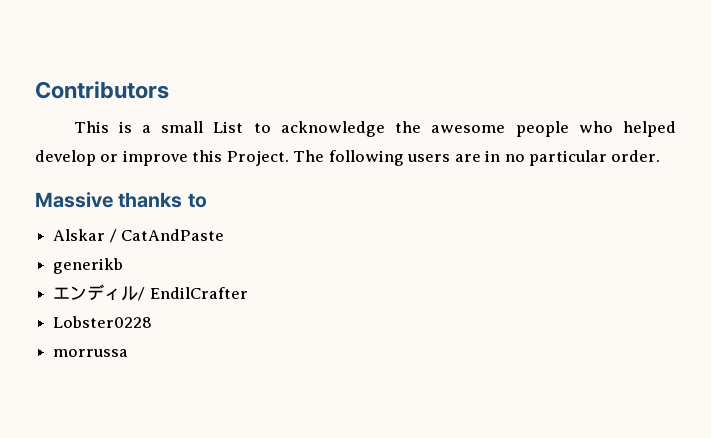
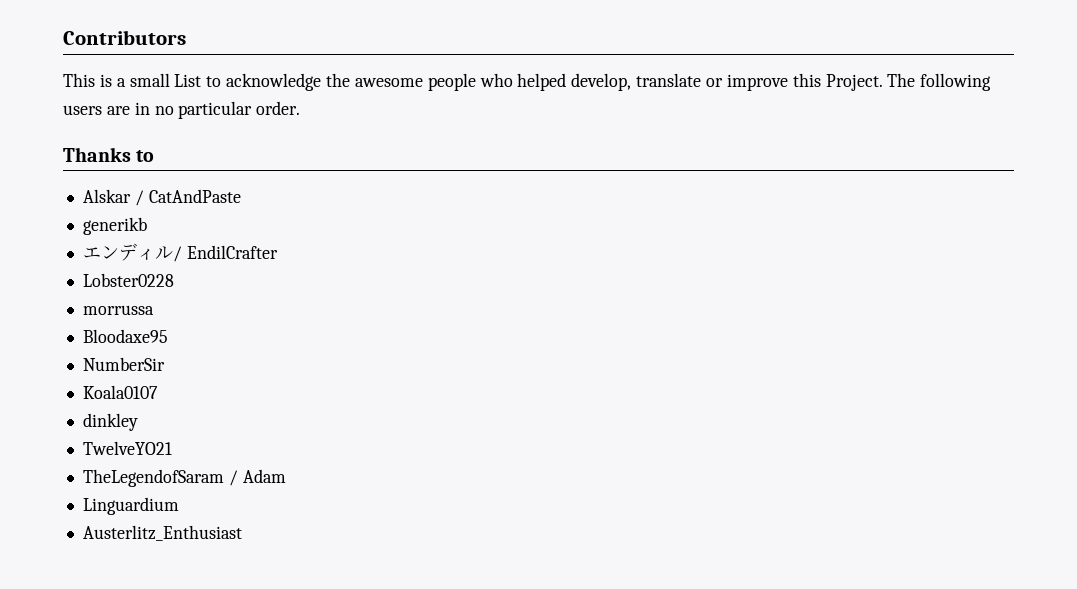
- This is a small List to acknowledge the awesome people who helped develop or improve this Project.
+ This is a small List to acknowledge the awesome people who helped develop, translate or improve this Project.
- Massive thanks to
+ Thanks to
+ Bloodaxe95
+ NumberSir
+ Koala0107
+ dinkley
+ TwelveYO21
+ TheLegendofSaram / Adam
+ Linguardium
+ Austerlitz_Enthusiast

